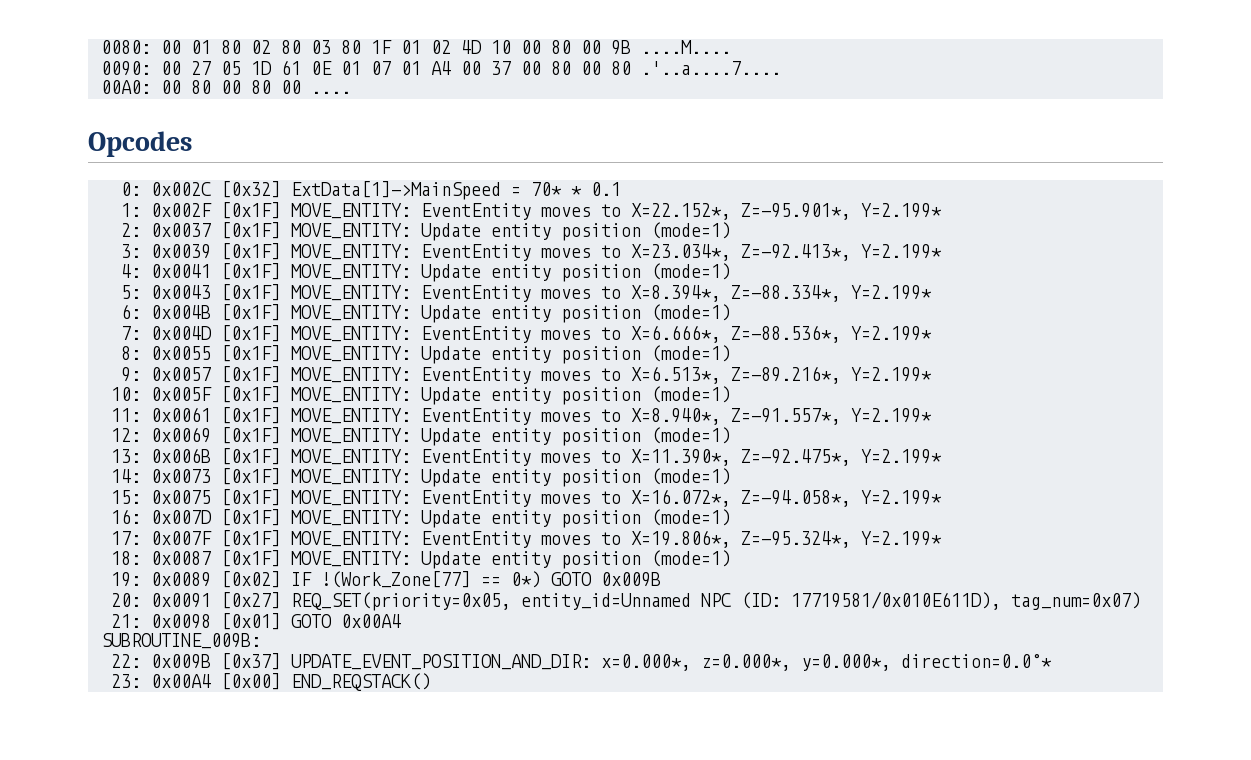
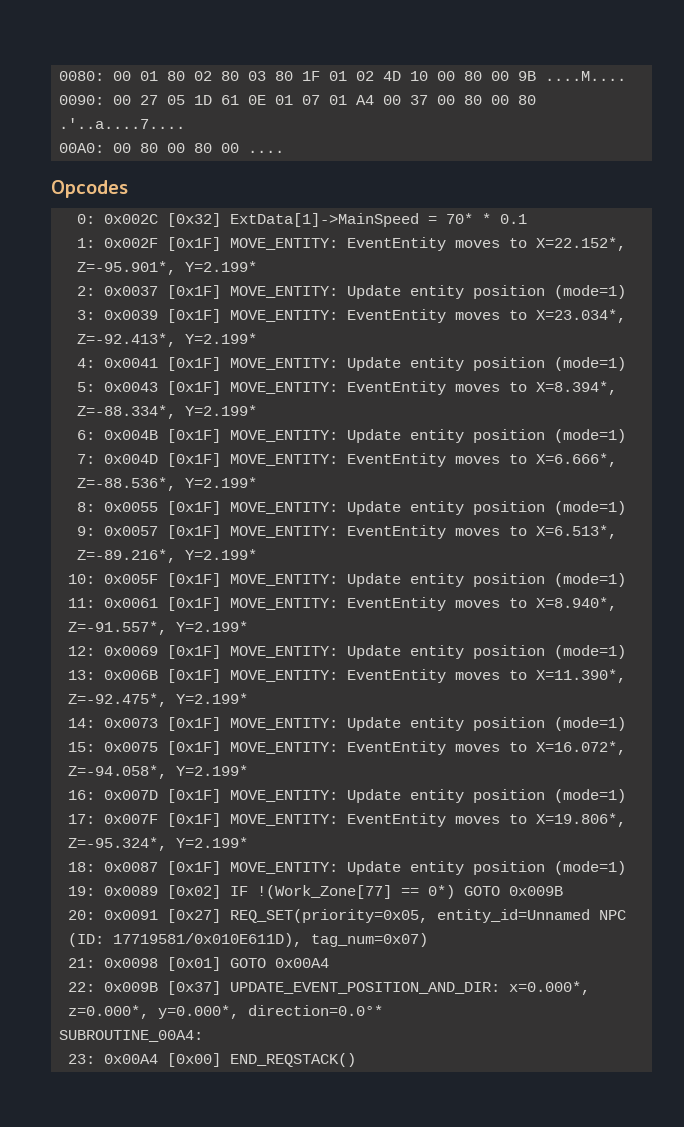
- SUBROUTINE_009B:
+ SUBROUTINE_00A4:

